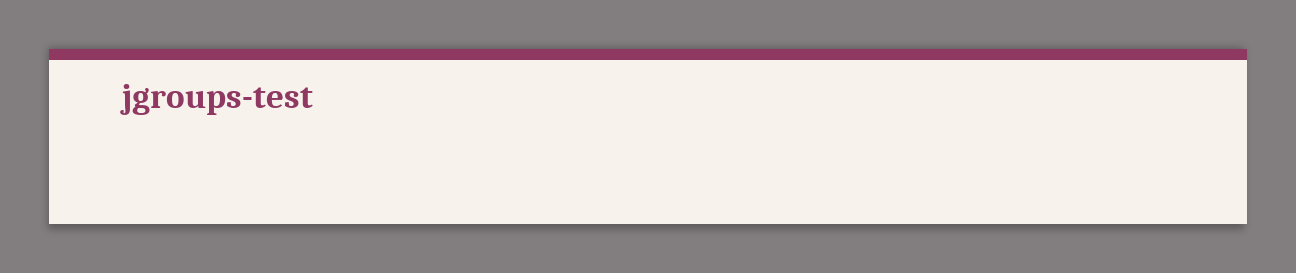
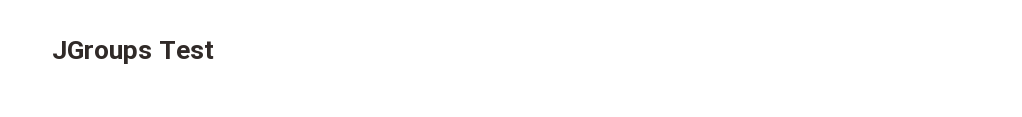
- jgroups-test
+ JGroups Test

